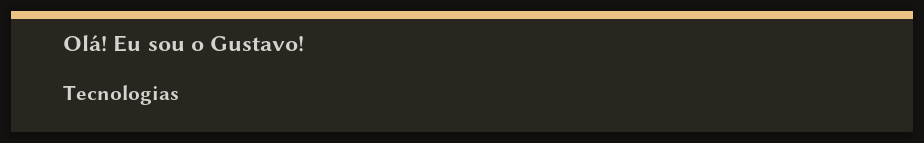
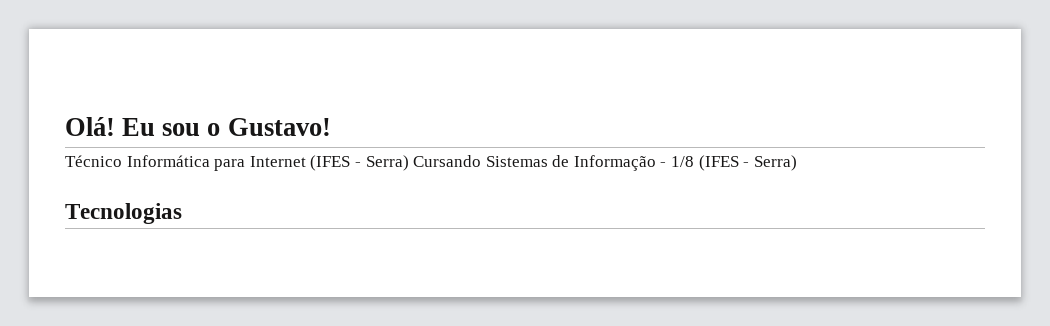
+ Técnico Informática para Internet (IFES - Serra) Cursando Sistemas de Informação - 1/8 (IFES - Serra)

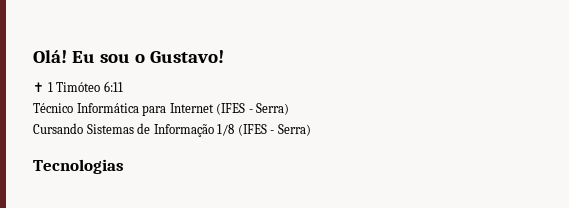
+ ✝ 1 Timóteo 6:11
- Técnico Informática para Internet (IFES - Serra) Cursando Sistemas de Informação - 1/8 (IFES - Serra)
+ Técnico Informática para Internet (IFES - Serra)
+ Cursando Sistemas de Informação 1/8 (IFES - Serra)

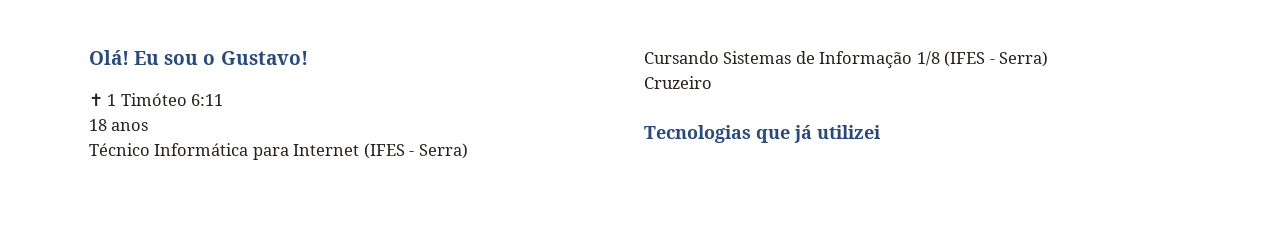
+ 18 anos
+ Cruzeiro
- Tecnologias
+ Tecnologias que já utilizei

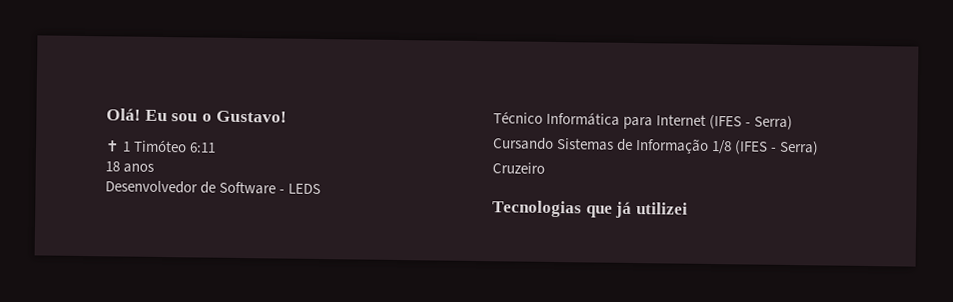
+ Desenvolvedor de Software - LEDS

